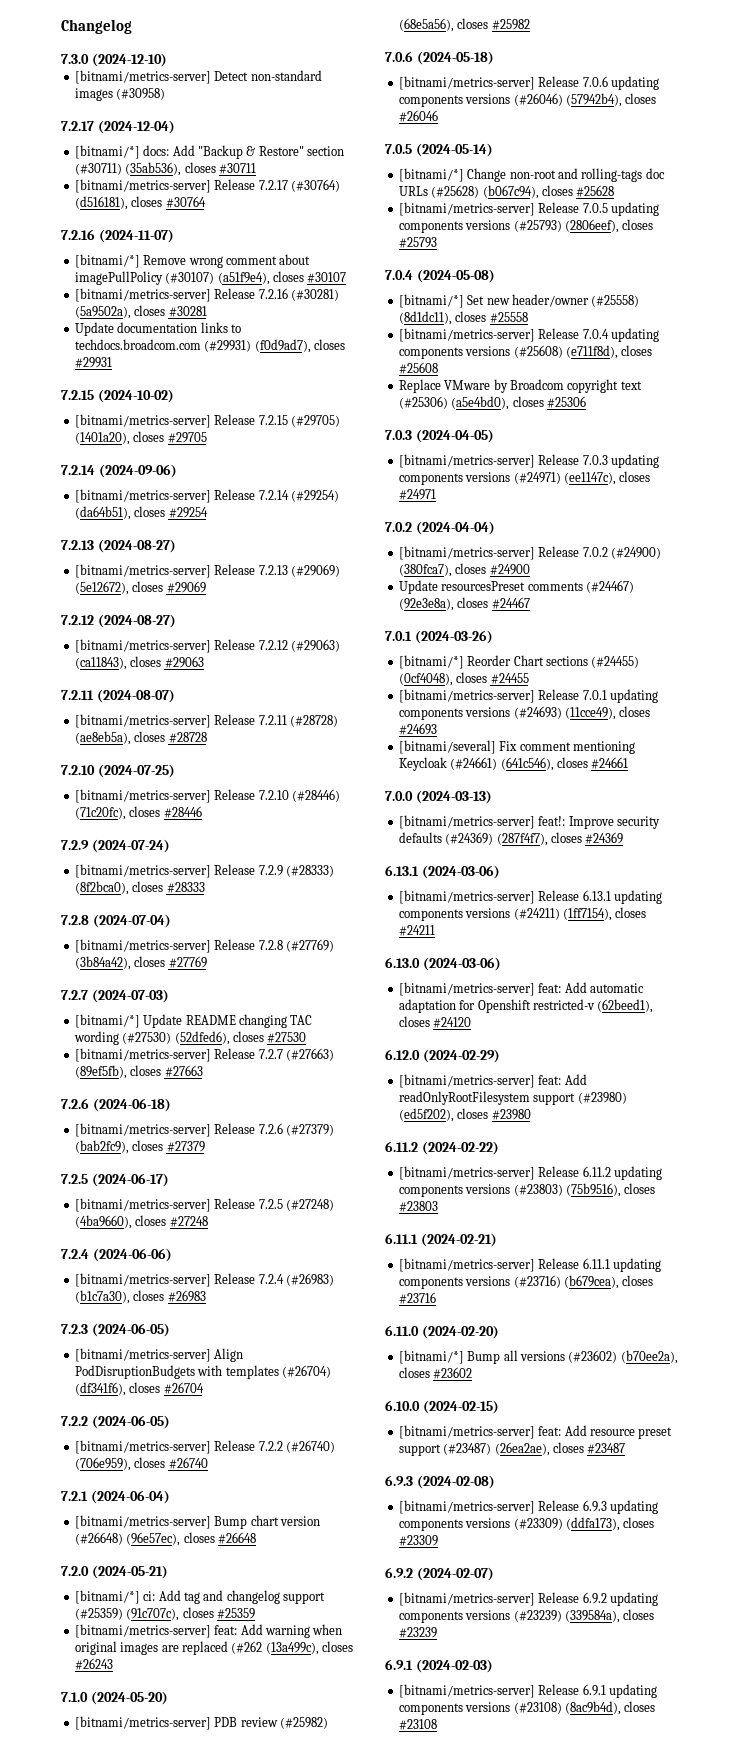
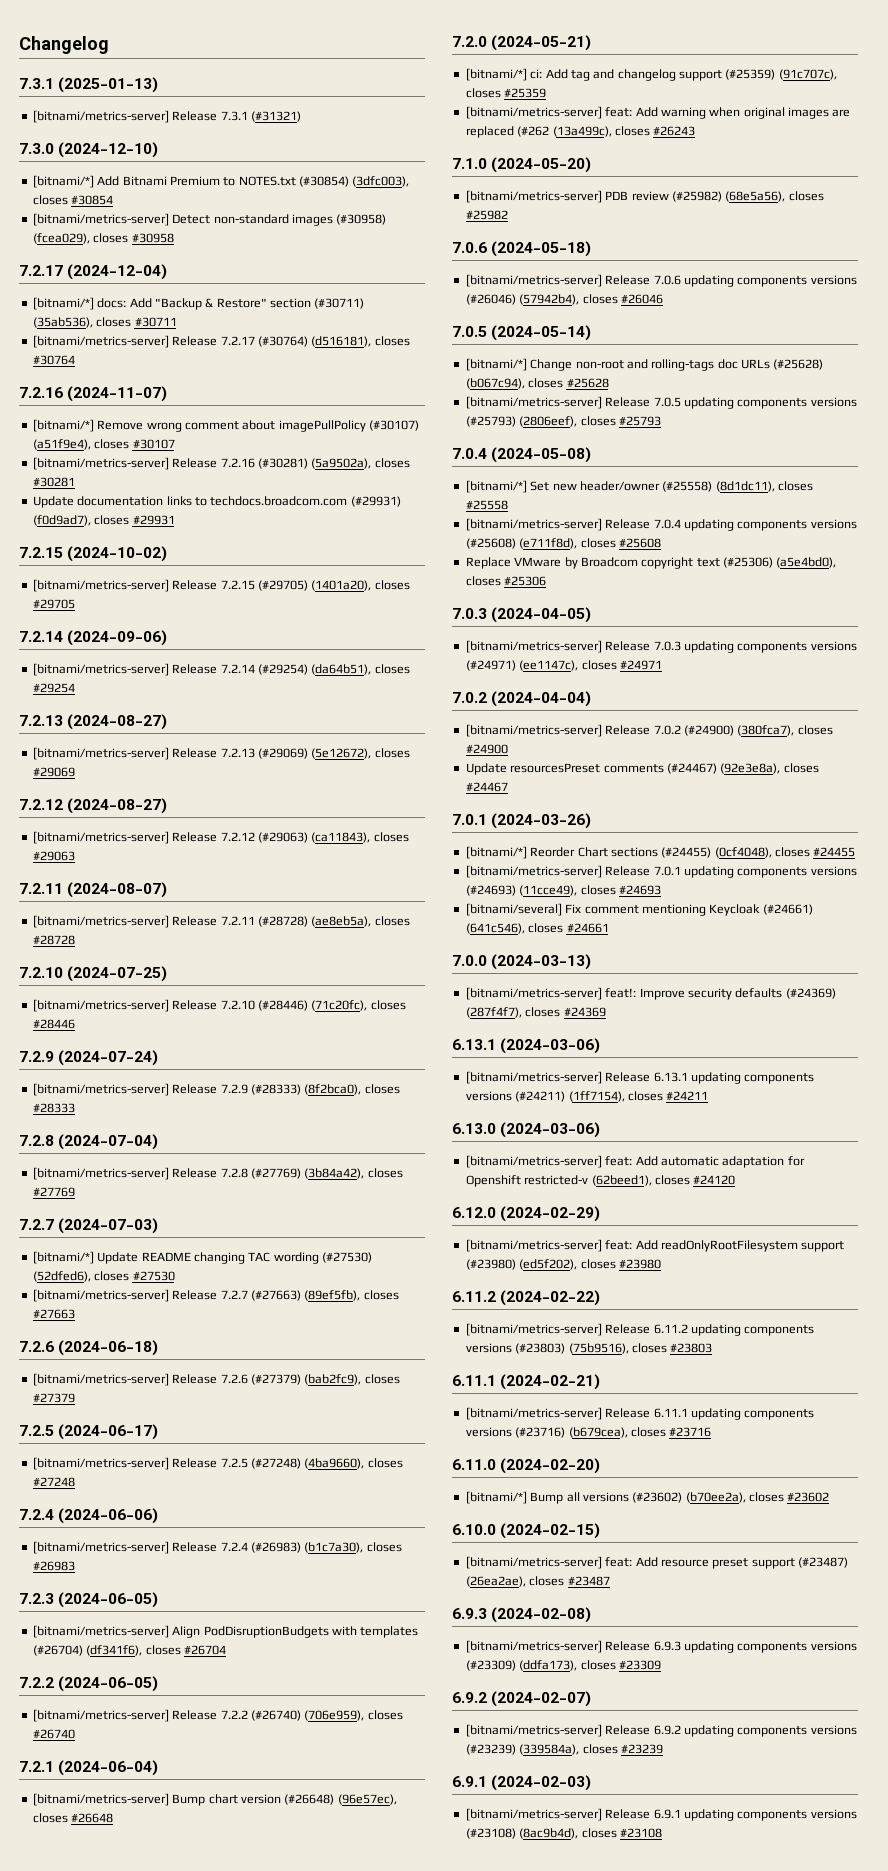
+ 7.3.1 (2025-01-13)
+ [bitnami/metrics-server] Release 7.3.1 (#31321)
  7.3.0 (2024-12-10)
+ [bitnami/*] Add Bitnami Premium to NOTES.txt (#30854) (3dfc003), closes #30854
- [bitnami/metrics-server] Detect non-standard images (#30958)
+ [bitnami/metrics-server] Detect non-standard images (#30958) (fcea029), closes #30958

